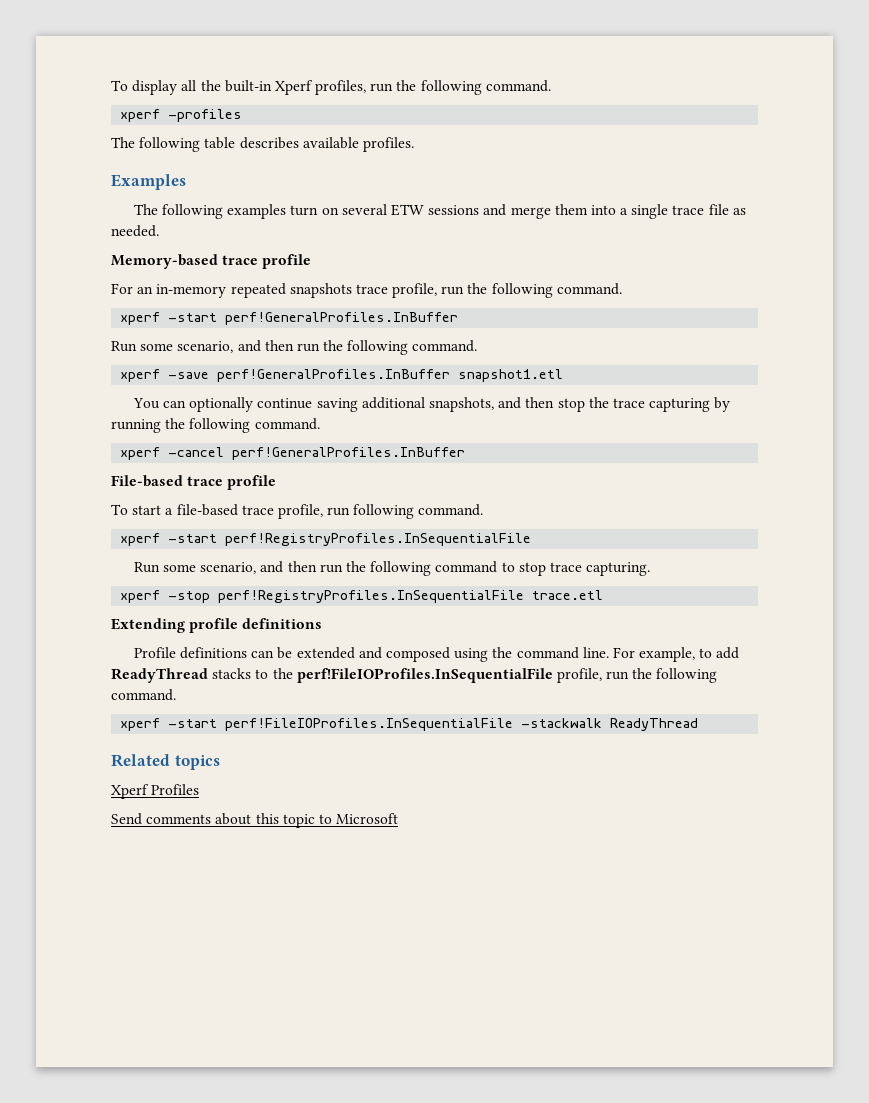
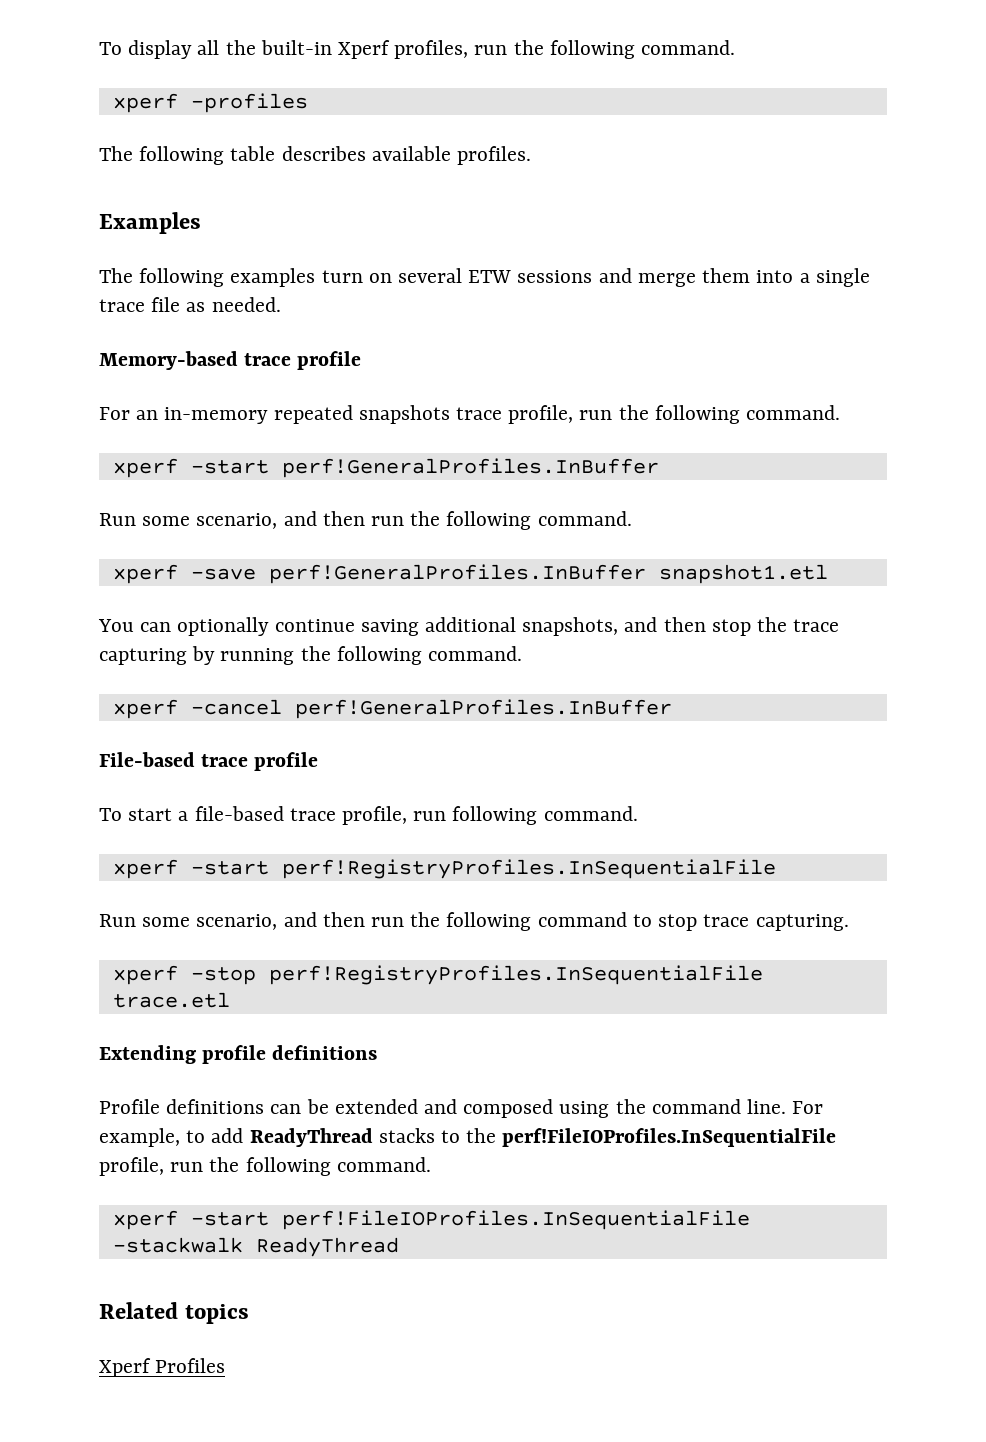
- Send comments about this topic to Microsoft

